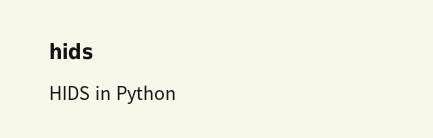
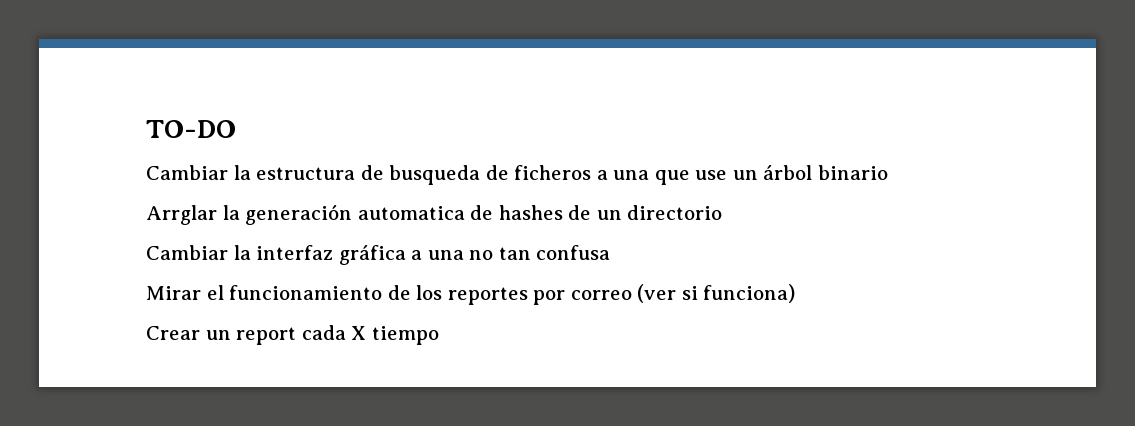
- hids
- HIDS in Python
+ TO-DO
+ Cambiar la estructura de busqueda de ficheros a una que use un árbol binario
+ Arrglar la generación automatica de hashes de un directorio
+ Cambiar la interfaz gráfica a una no tan confusa
+ Mirar el funcionamiento de los reportes por correo (ver si funciona)
+ Crear un report cada X tiempo

